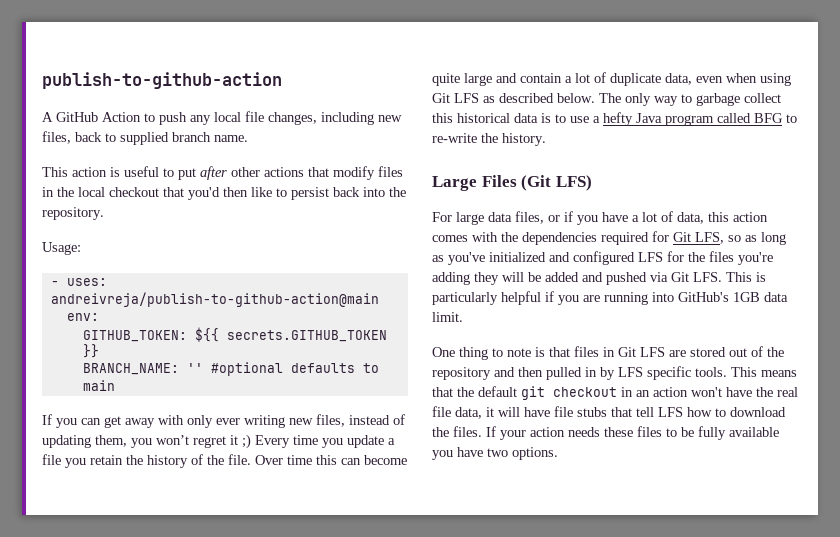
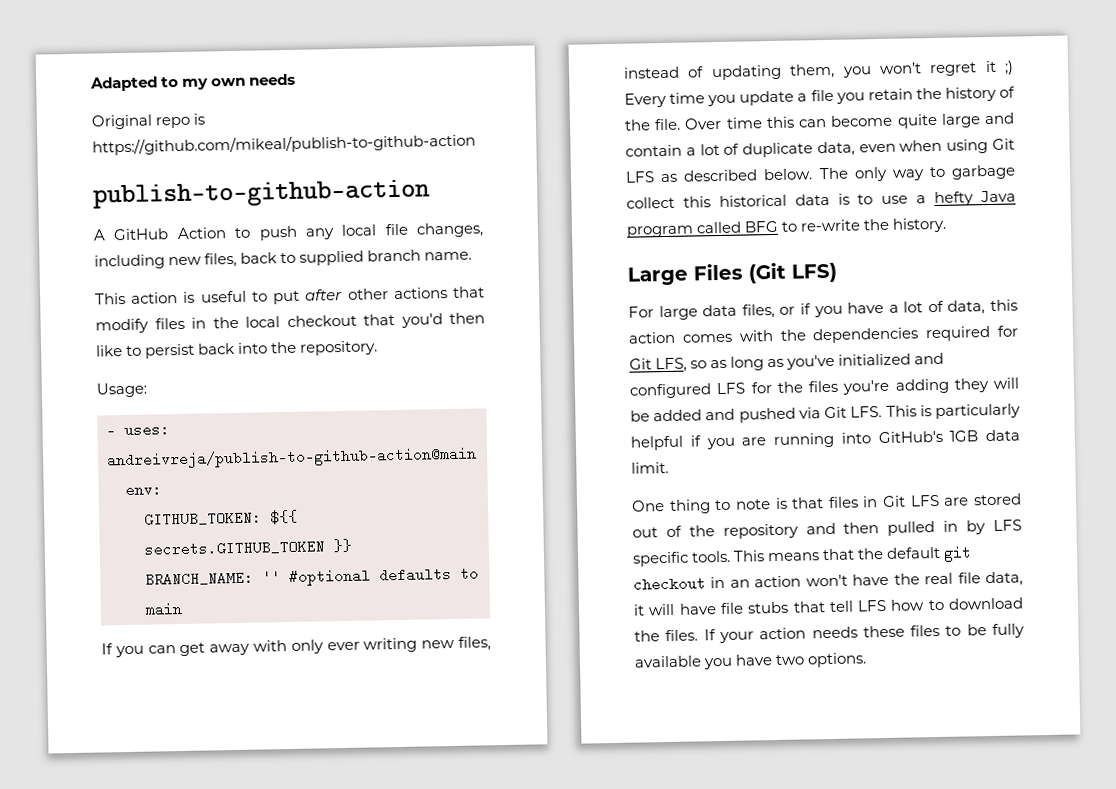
+ Adapted to my own needs
+ Original repo is https://github.com/mikeal/publish-to-github-action

